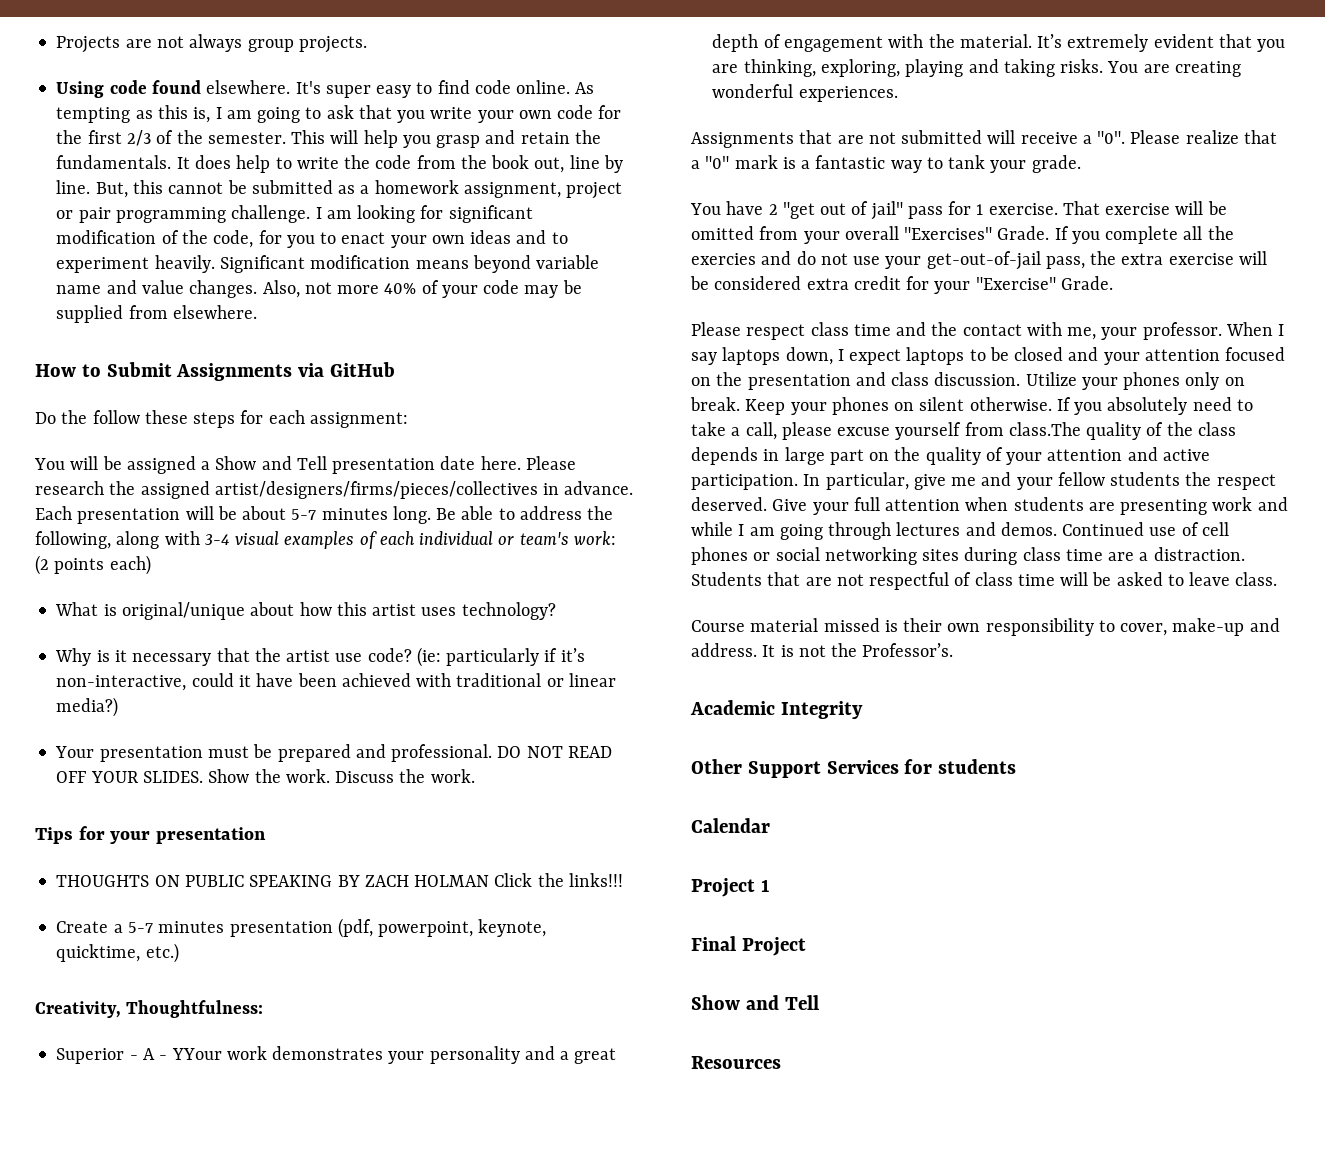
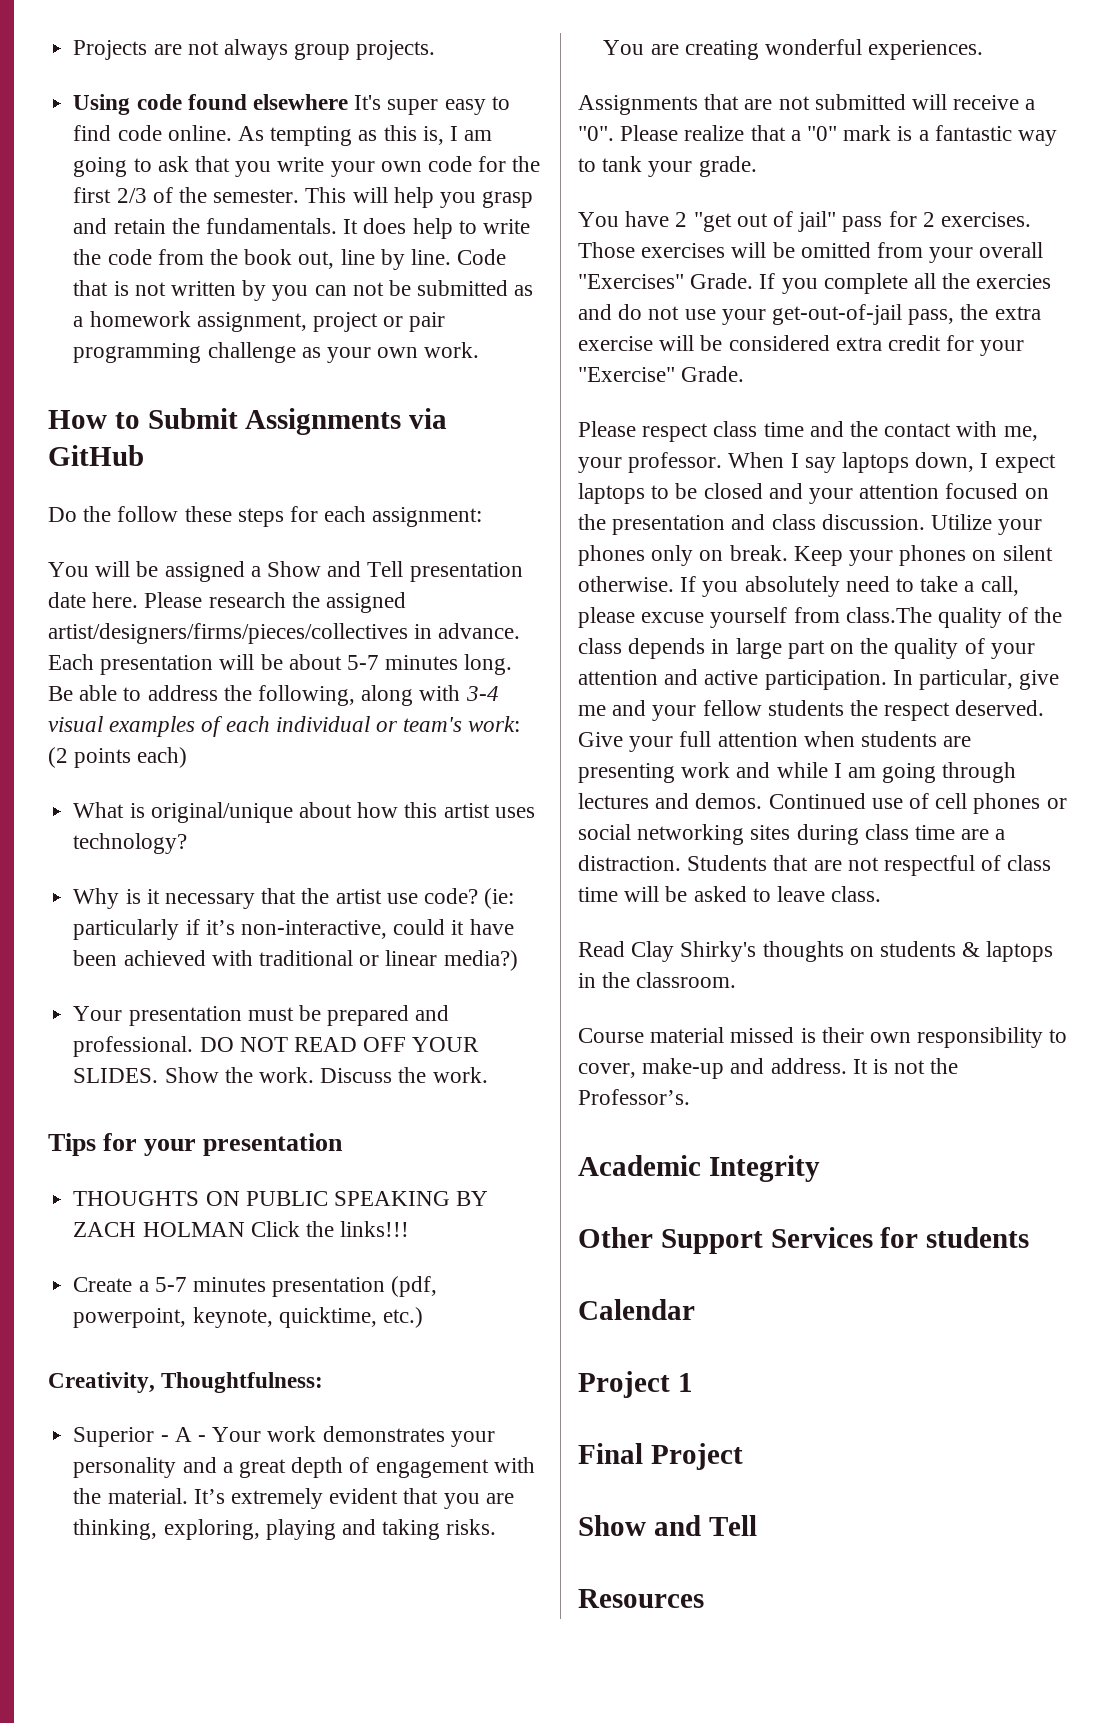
- Using code found elsewhere. It's super easy to find code online.
+ Using code found elsewhere It's super easy to find code online.
- But, this cannot be submitted as a homework assignment, project or pair programming challenge. I am looking for significant modification of the code, for you to enact your own ideas and to experiment heavily. Significant modification means beyond variable name and value changes. Also, not more 40% of your code may be supplied from elsewhere.
+ Code that is not written by you can not be submitted as a homework assignment, project or pair programming challenge as your own work.
- Superior - A - YYour work demonstrates your personality and a great depth of engagement with the material.
+ Superior - A - Your work demonstrates your personality and a great depth of engagement with the material.
- You have 2 "get out of jail" pass for 1 exercise. That exercise will be omitted from your overall "Exercises" Grade.
+ You have 2 "get out of jail" pass for 2 exercises. Those exercises will be omitted from your overall "Exercises" Grade.
+ Read Clay Shirky's thoughts on students & laptops in the classroom.

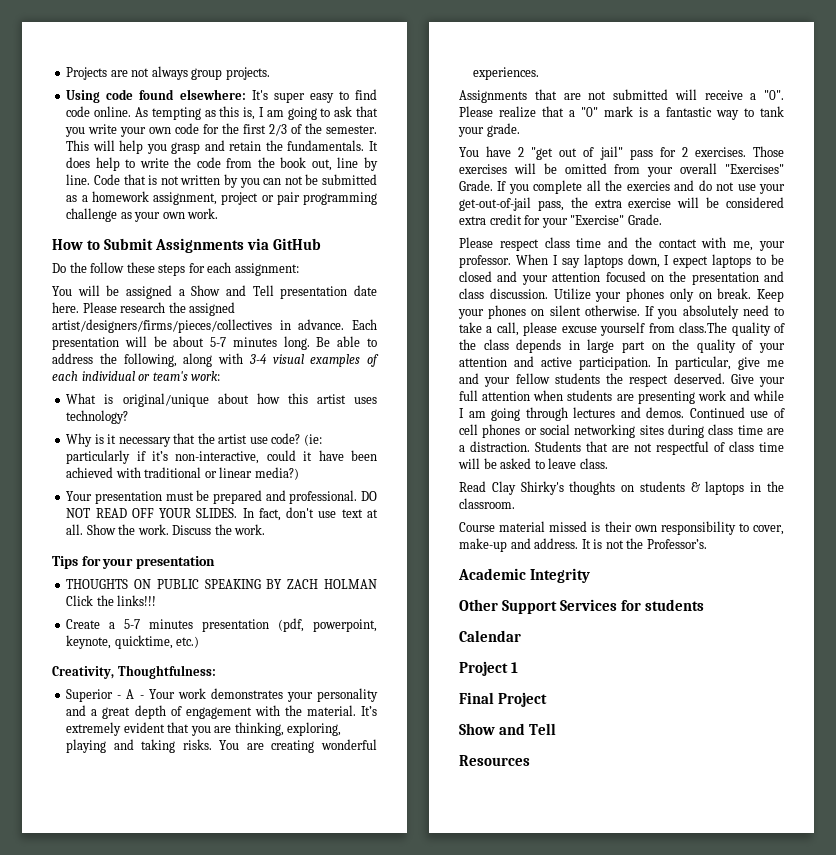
- Using code found elsewhere It's super easy to find code online.
+ Using code found elsewhere: It's super easy to find code online.
- Be able to address the following, along with 3-4 visual examples of each individual or team's work: (2 points each)
+ Be able to address the following, along with 3-4 visual examples of each individual or team's work:
+ In fact, don't use text at all.

